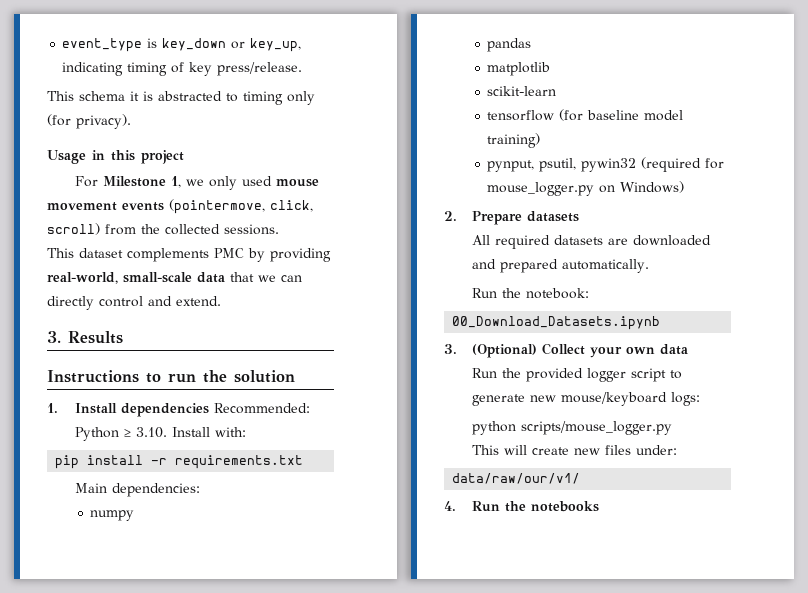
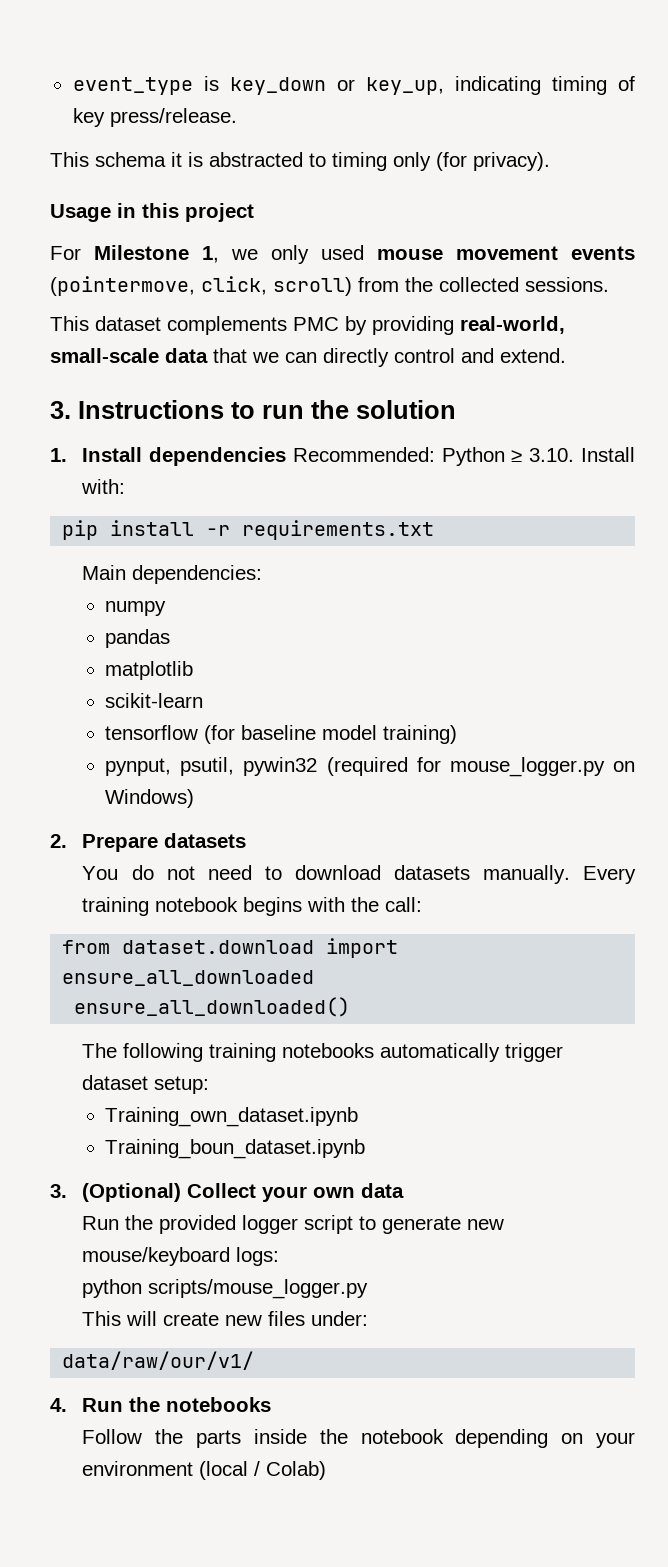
- 3. Results
- Instructions to run the solution
+ 3. Instructions to run the solution
- All required datasets are downloaded and prepared automatically.
- Run the notebook:
- 00_Download_Datasets.ipynb
+ You do not need to download datasets manually. Every training notebook begins with the call:
+ from dataset.download import ensure_all_downloaded
+ ensure_all_downloaded()
+ The following training notebooks automatically trigger dataset setup:
+ Training_own_dataset.ipynb
+ Training_boun_dataset.ipynb
+ Follow the parts inside the notebook depending on your environment (local / Colab)

